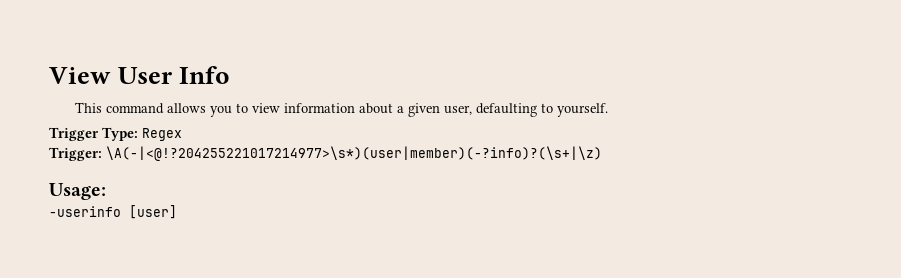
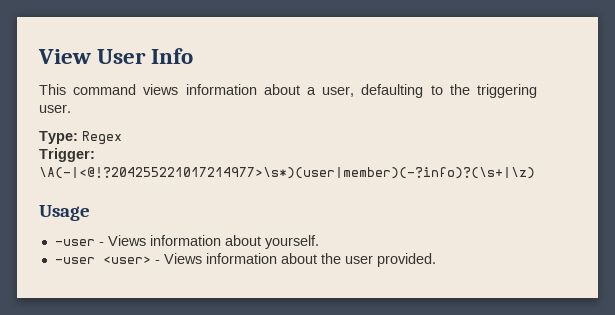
- This command allows you to view information about a given user, defaulting to yourself.
- Trigger Type: Regex
+ This command views information about a user, defaulting to the triggering user.
+ Type: Regex
- Usage:
- -userinfo [user]
+ Usage
+ -user - Views information about yourself.
+ -user <user> - Views information about the user provided.

